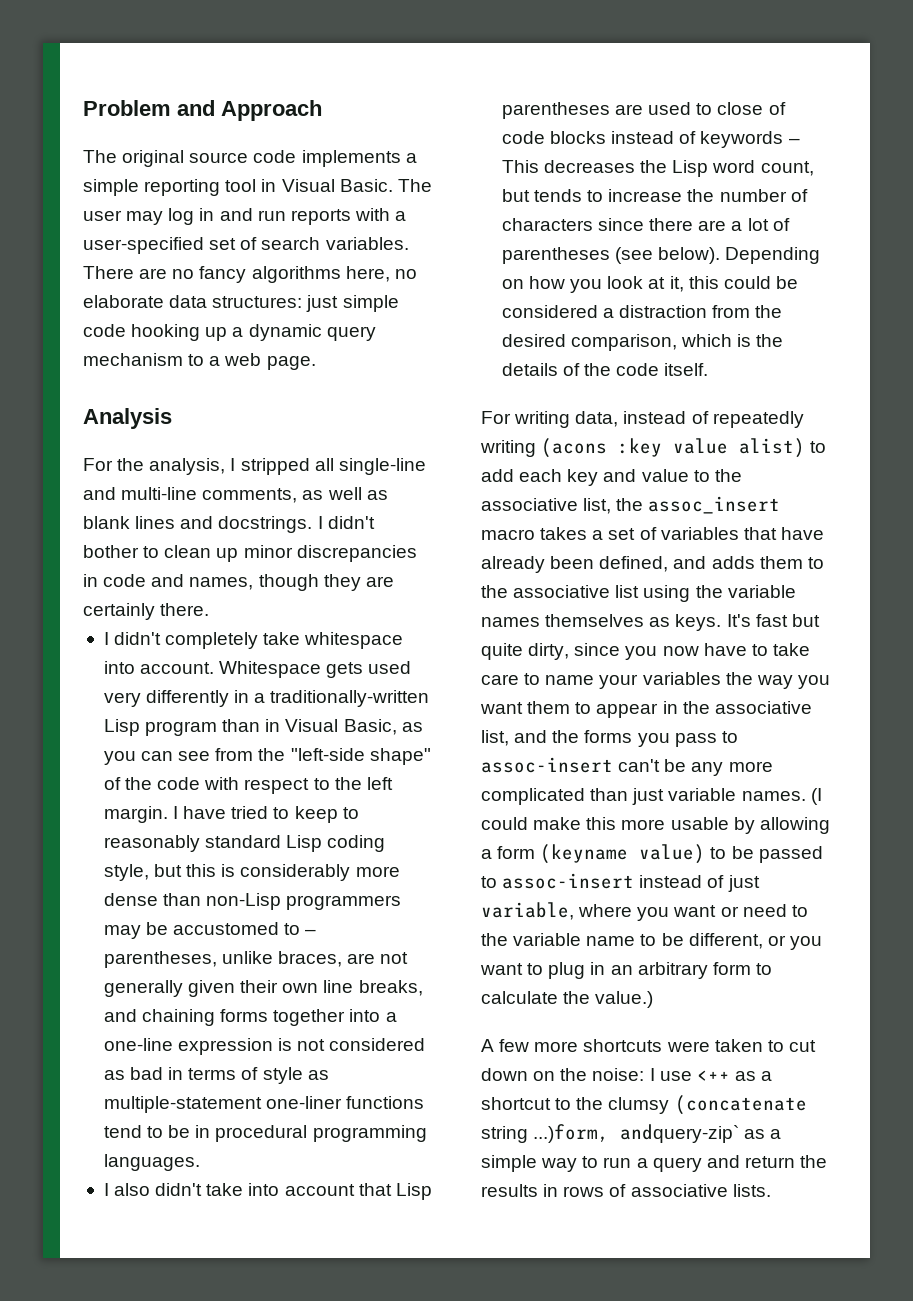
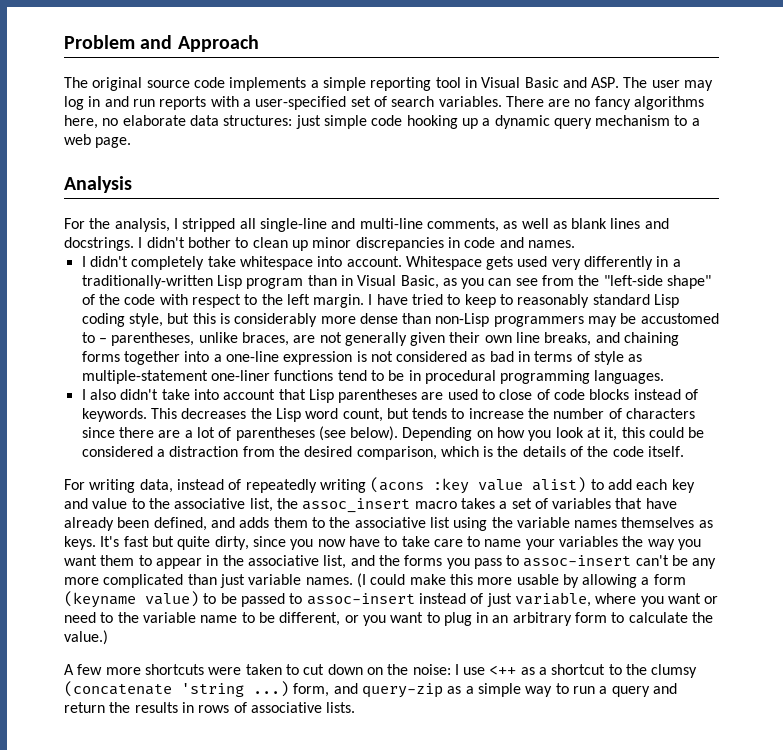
- The original source code implements a simple reporting tool in Visual Basic. The user may log in and run reports with a user-specified set of search variables.
+ The original source code implements a simple reporting tool in Visual Basic and ASP. The user may log in and run reports with a user-specified set of search variables.
- I didn't bother to clean up minor discrepancies in code and names, though they are certainly there.
+ I didn't bother to clean up minor discrepancies in code and names.
- I also didn't take into account that Lisp parentheses are used to close of code blocks instead of keywords – This decreases the Lisp word count, but tends to increase the number of characters since there are a lot of parentheses (see below).
+ I also didn't take into account that Lisp parentheses are used to close of code blocks instead of keywords. This decreases the Lisp word count, but tends to increase the number of characters since there are a lot of parentheses (see below).
- A few more shortcuts were taken to cut down on the noise: I use <++ as a shortcut to the clumsy (concatenate string ...)form, andquery-zip` as a simple way to run a query and return the results in rows of associative lists.
+ A few more shortcuts were taken to cut down on the noise: I use <++ as a shortcut to the clumsy (concatenate 'string ...) form, and query-zip as a simple way to run a query and return the results in rows of associative lists.

